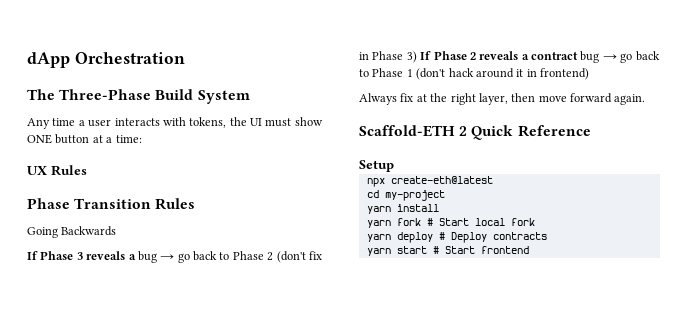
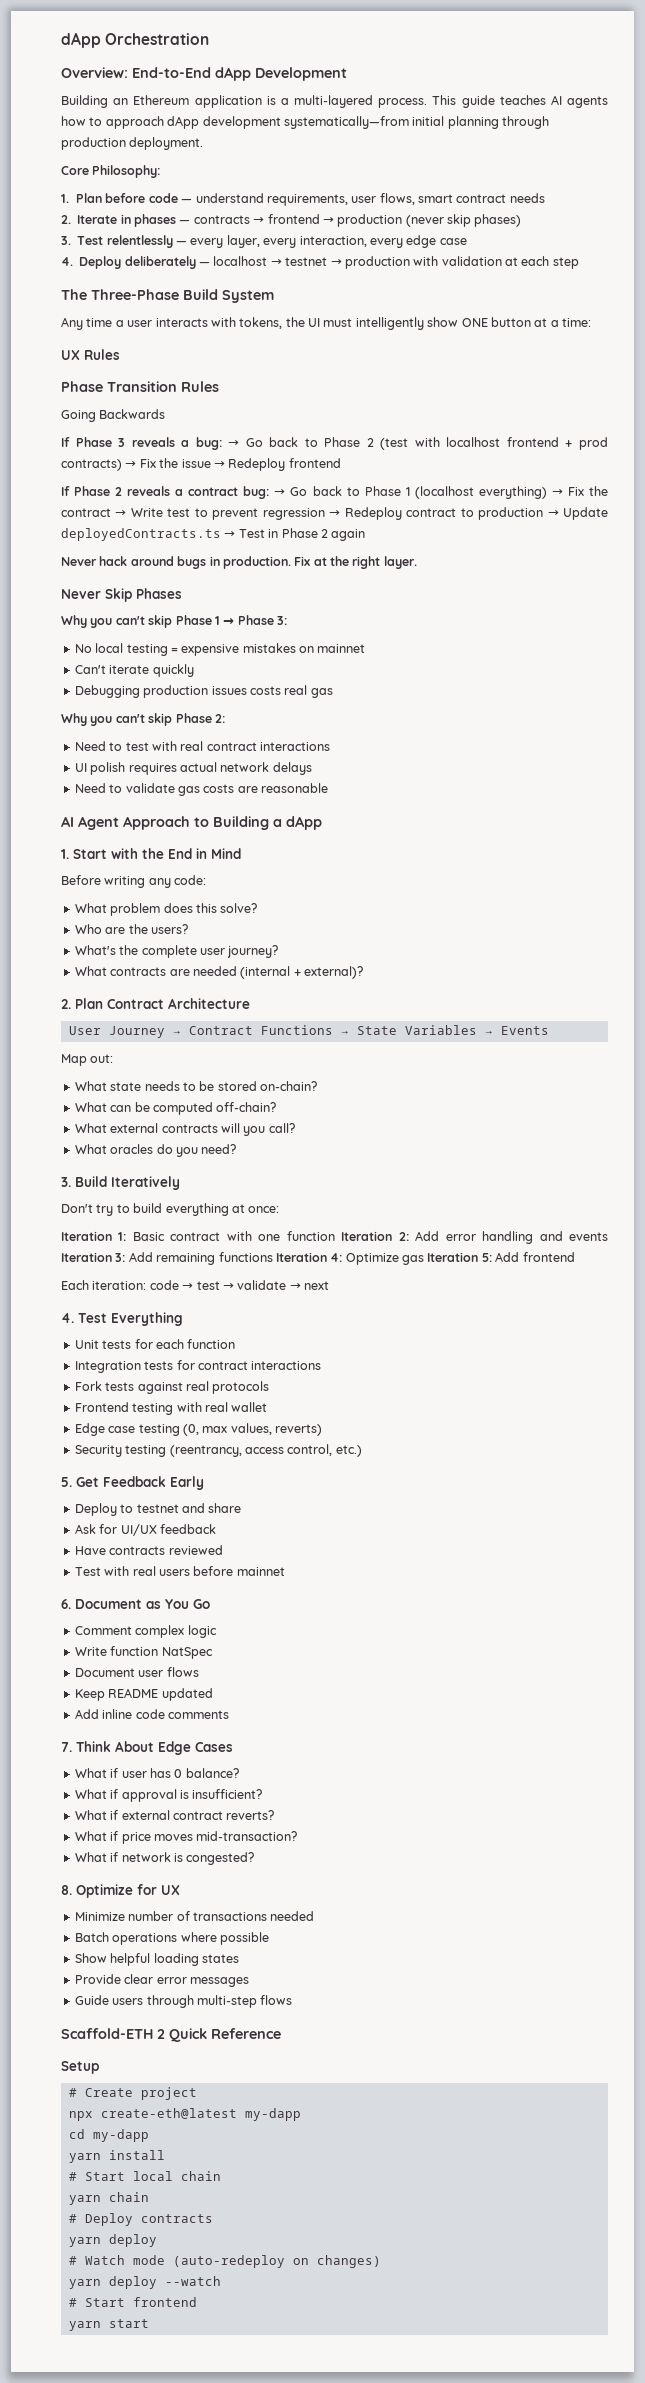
+ Overview: End-to-End dApp Development
+ Building an Ethereum application is a multi-layered process. This guide teaches AI agents how to approach dApp development systematically—from initial planning through production deployment.
+ Core Philosophy:
+ 1. Plan before code — understand requirements, user flows, smart contract needs
+ 2. Iterate in phases — contracts → frontend → production (never skip phases)
+ 3. Test relentlessly — every layer, every interaction, every edge case
+ 4. Deploy deliberately — localhost → testnet → production with validation at each step
- Any time a user interacts with tokens, the UI must show ONE button at a time:
+ Any time a user interacts with tokens, the UI must intelligently show ONE button at a time:
- If Phase 3 reveals a bug → go back to Phase 2 (don't fix in Phase 3) If Phase 2 reveals a contract bug → go back to Phase 1 (don't hack around it in frontend)
- Always fix at the right layer, then move forward again.
+ If Phase 3 reveals a bug: → Go back to Phase 2 (test with localhost frontend + prod contracts) → Fix the issue → Redeploy frontend
+ If Phase 2 reveals a contract bug: → Go back to Phase 1 (localhost everything) → Fix the contract → Write test to prevent regression → Redeploy contract to production → Update deployedContracts.ts → Test in Phase 2 again
+ Never hack around bugs in production. Fix at the right layer.
+ Never Skip Phases
+ Why you can't skip Phase 1 → Phase 3:
+ No local testing = expensive mistakes on mainnet
+ Can't iterate quickly
+ Debugging production issues costs real gas
+ Why you can't skip Phase 2:
+ Need to test with real contract interactions
+ UI polish requires actual network delays
+ Need to validate gas costs are reasonable
+ AI Agent Approach to Building a dApp
+ 1. Start with the End in Mind
+ Before writing any code:
+ What problem does this solve?
+ Who are the users?
+ What's the complete user journey?
+ What contracts are needed (internal + external)?
+ 2. Plan Contract Architecture
+ User Journey → Contract Functions → State Variables → Events
+ Map out:
+ What state needs to be stored on-chain?
+ What can be computed off-chain?
+ What external contracts will you call?
+ What oracles do you need?
+ 3. Build Iteratively
+ Don't try to build everything at once:
+ Iteration 1: Basic contract with one function Iteration 2: Add error handling and events Iteration 3: Add remaining functions Iteration 4: Optimize gas Iteration 5: Add frontend
+ Each iteration: code → test → validate → next
+ 4. Test Everything
+ Unit tests for each function
+ Integration tests for contract interactions
+ Fork tests against real protocols
+ Frontend testing with real wallet
+ Edge case testing (0, max values, reverts)
+ Security testing (reentrancy, access control, etc.)
+ 5. Get Feedback Early
+ Deploy to testnet and share
+ Ask for UI/UX feedback
+ Have contracts reviewed
+ Test with real users before mainnet
+ 6. Document as You Go
+ Comment complex logic
+ Write function NatSpec
+ Document user flows
+ Keep README updated
+ Add inline code comments
+ 7. Think About Edge Cases
+ What if user has 0 balance?
+ What if approval is insufficient?
+ What if external contract reverts?
+ What if price moves mid-transaction?
+ What if network is congested?
+ 8. Optimize for UX
+ Minimize number of transactions needed
+ Batch operations where possible
+ Show helpful loading states
+ Provide clear error messages
+ Guide users through multi-step flows
+ # Create project
- npx create-eth@latest
+ npx create-eth@latest my-dapp
- cd my-project
+ cd my-dapp
- yarn fork # Start local fork
- yarn deploy # Deploy contracts
- yarn start # Start frontend
+ # Start local chain
+ yarn chain
+ # Deploy contracts
+ yarn deploy
+ # Watch mode (auto-redeploy on changes)
+ yarn deploy --watch
+ # Start frontend
+ yarn start

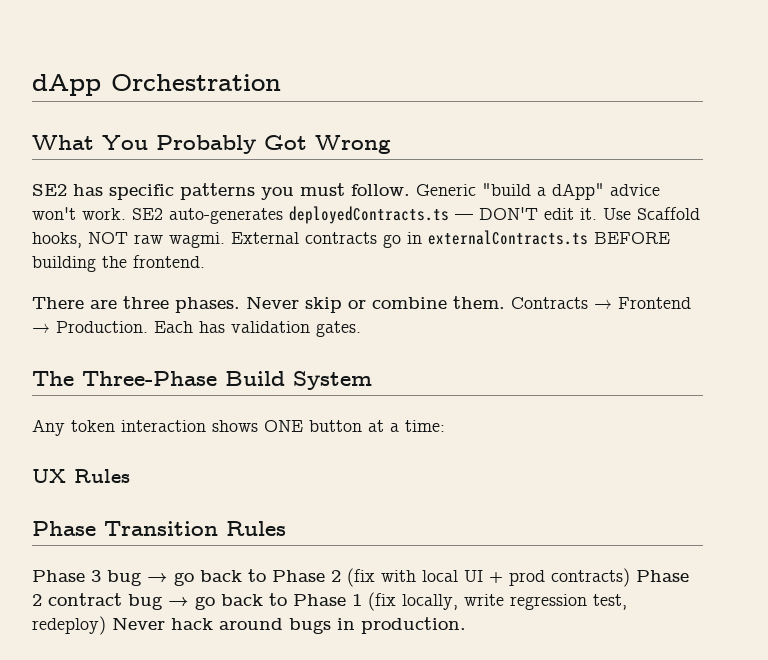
- Overview: End-to-End dApp Development
- Building an Ethereum application is a multi-layered process. This guide teaches AI agents how to approach dApp development systematically—from initial planning through production deployment.
- Core Philosophy:
- 1. Plan before code — understand requirements, user flows, smart contract needs
- 2. Iterate in phases — contracts → frontend → production (never skip phases)
- 3. Test relentlessly — every layer, every interaction, every edge case
- 4. Deploy deliberately — localhost → testnet → production with validation at each step
+ What You Probably Got Wrong
+ SE2 has specific patterns you must follow. Generic "build a dApp" advice won't work. SE2 auto-generates deployedContracts.ts — DON'T edit it. Use Scaffold hooks, NOT raw wagmi. External contracts go in externalContracts.ts BEFORE building the frontend.
+ There are three phases. Never skip or combine them. Contracts → Frontend → Production. Each has validation gates.
- Any time a user interacts with tokens, the UI must intelligently show ONE button at a time:
+ Any token interaction shows ONE button at a time:
- Going Backwards
- If Phase 3 reveals a bug: → Go back to Phase 2 (test with localhost frontend + prod contracts) → Fix the issue → Redeploy frontend
- If Phase 2 reveals a contract bug: → Go back to Phase 1 (localhost everything) → Fix the contract → Write test to prevent regression → Redeploy contract to production → Update deployedContracts.ts → Test in Phase 2 again
- Never hack around bugs in production. Fix at the right layer.
- Never Skip Phases
- Why you can't skip Phase 1 → Phase 3:
- No local testing = expensive mistakes on mainnet
- Can't iterate quickly
- Debugging production issues costs real gas
- Why you can't skip Phase 2:
- Need to test with real contract interactions
- UI polish requires actual network delays
- Need to validate gas costs are reasonable
- AI Agent Approach to Building a dApp
- 1. Start with the End in Mind
- Before writing any code:
- What problem does this solve?
- Who are the users?
- What's the complete user journey?
- What contracts are needed (internal + external)?
- 2. Plan Contract Architecture
- User Journey → Contract Functions → State Variables → Events
- Map out:
- What state needs to be stored on-chain?
- What can be computed off-chain?
- What external contracts will you call?
- What oracles do you need?
- 3. Build Iteratively
- Don't try to build everything at once:
- Iteration 1: Basic contract with one function Iteration 2: Add error handling and events Iteration 3: Add remaining functions Iteration 4: Optimize gas Iteration 5: Add frontend
- Each iteration: code → test → validate → next
- 4. Test Everything
- Unit tests for each function
- Integration tests for contract interactions
- Fork tests against real protocols
- Frontend testing with real wallet
- Edge case testing (0, max values, reverts)
- Security testing (reentrancy, access control, etc.)
- 5. Get Feedback Early
- Deploy to testnet and share
- Ask for UI/UX feedback
- Have contracts reviewed
- Test with real users before mainnet
- 6. Document as You Go
- Comment complex logic
- Write function NatSpec
- Document user flows
- Keep README updated
- Add inline code comments
- 7. Think About Edge Cases
- What if user has 0 balance?
- What if approval is insufficient?
- What if external contract reverts?
- What if price moves mid-transaction?
- What if network is congested?
- 8. Optimize for UX
- Minimize number of transactions needed
- Batch operations where possible
- Show helpful loading states
- Provide clear error messages
- Guide users through multi-step flows
- Scaffold-ETH 2 Quick Reference
- Setup
- # Create project
- npx create-eth@latest my-dapp
- cd my-dapp
- yarn install
- # Start local chain
- yarn chain
- # Deploy contracts
- yarn deploy
- # Watch mode (auto-redeploy on changes)
- yarn deploy --watch
- # Start frontend
- yarn start
+ Phase 3 bug → go back to Phase 2 (fix with local UI + prod contracts) Phase 2 contract bug → go back to Phase 1 (fix locally, write regression test, redeploy) Never hack around bugs in production.

